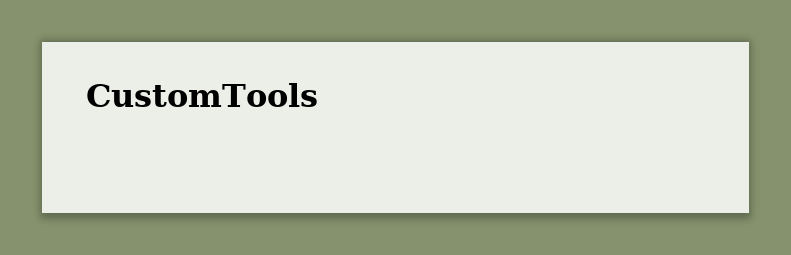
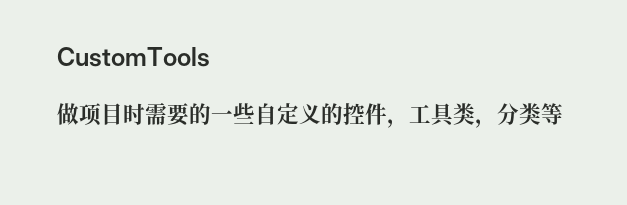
+ 做项目时需要的一些自定义的控件，工具类，分类等

